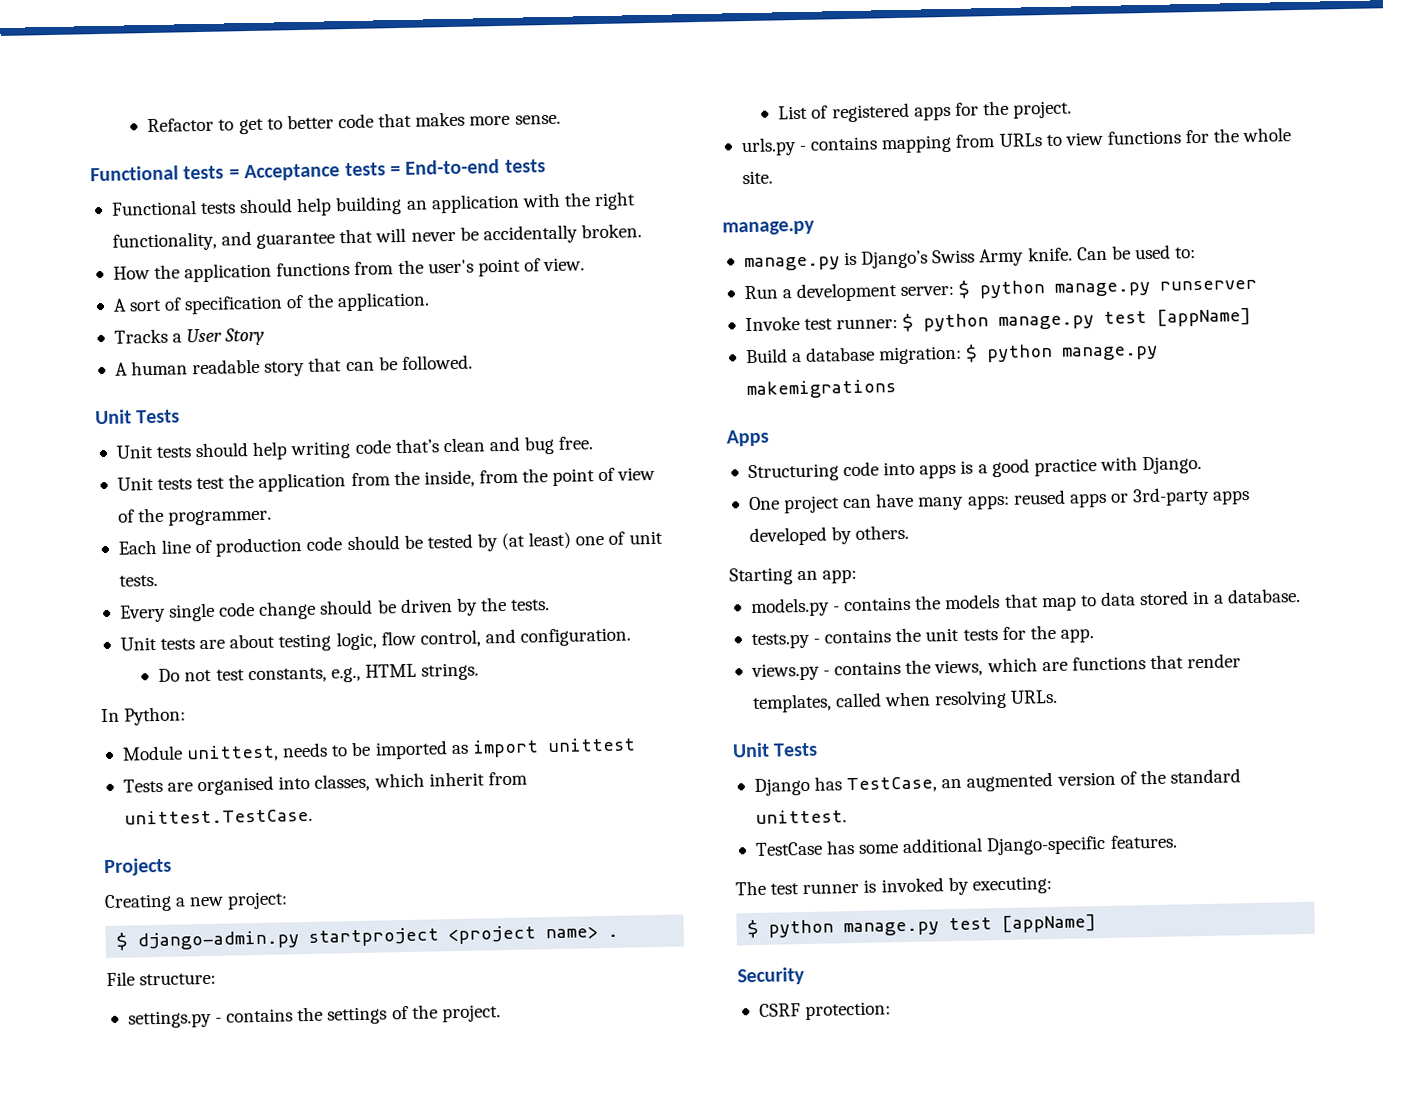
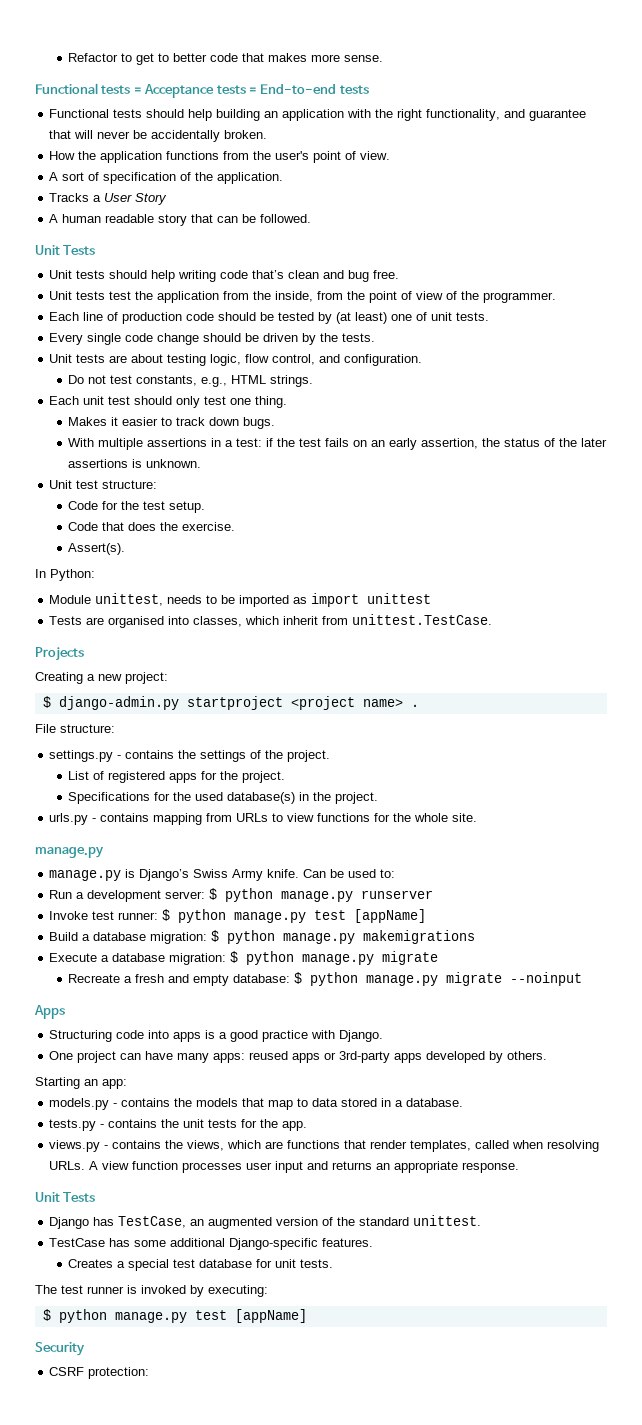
+ Each unit test should only test one thing.
+ Makes it easier to track down bugs.
+ With multiple assertions in a test: if the test fails on an early assertion, the status of the later assertions is unknown.
+ Unit test structure:
+ Code for the test setup.
+ Code that does the exercise.
+ Assert(s).
+ Specifications for the used database(s) in the project.
+ Execute a database migration: $ python manage.py migrate
+ Recreate a fresh and empty database: $ python manage.py migrate --noinput
+ A view function processes user input and returns an appropriate response.
+ Creates a special test database for unit tests.

